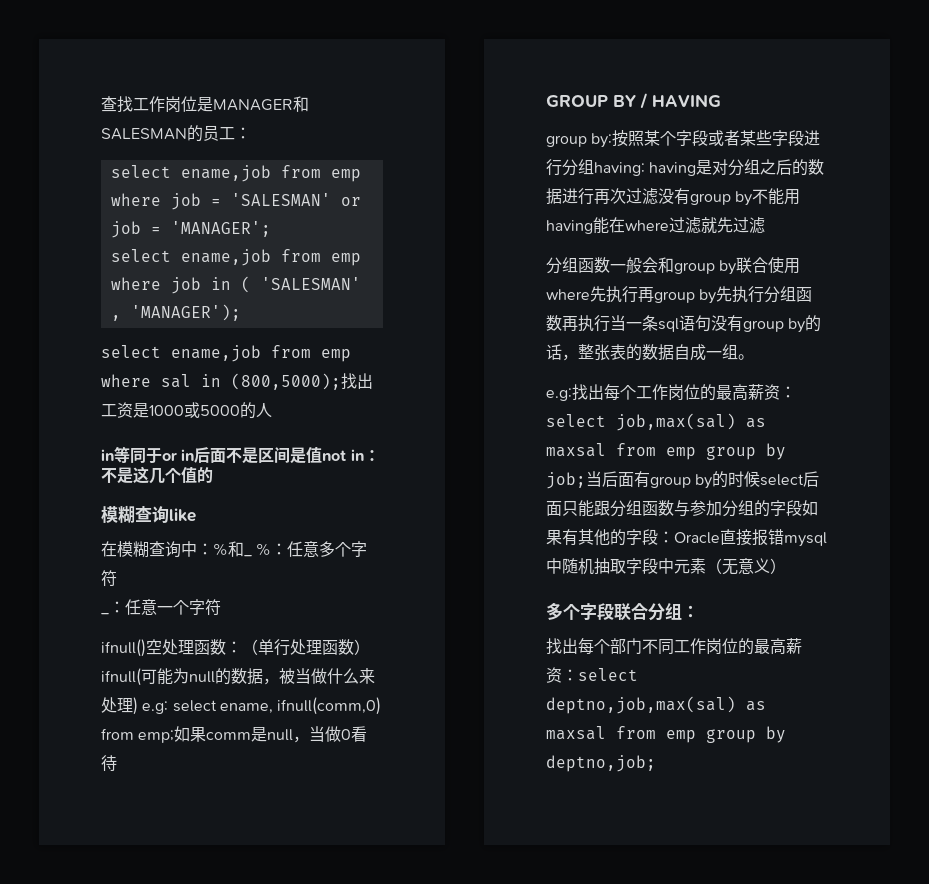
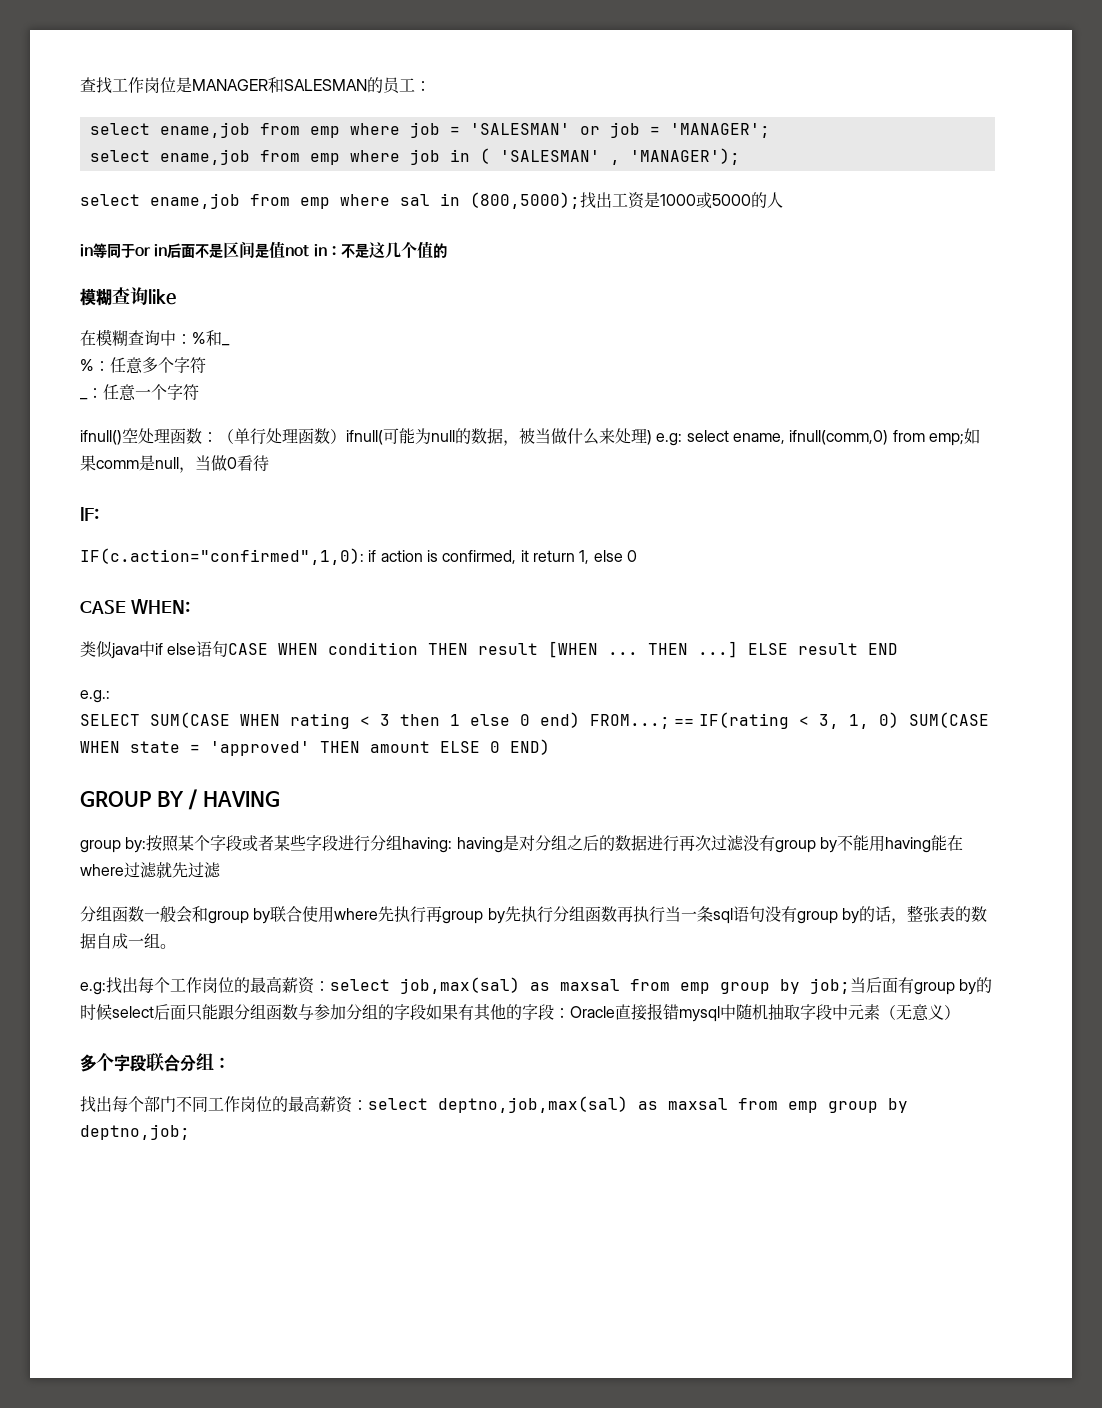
- 在模糊查询中：%和_ %：任意多个字符
+ 在模糊查询中：%和_
+ %：任意多个字符
+ IF:
+ IF(c.action="confirmed",1,0): if action is confirmed, it return 1, else 0
+ CASE WHEN:
+ 类似java中if else语句CASE WHEN condition THEN result [WHEN ... THEN ...] ELSE result END
+ e.g.:
+ SELECT SUM(CASE WHEN rating < 3 then 1 else 0 end) FROM...; == IF(rating < 3, 1, 0) SUM(CASE WHEN state = 'approved' THEN amount ELSE 0 END)

